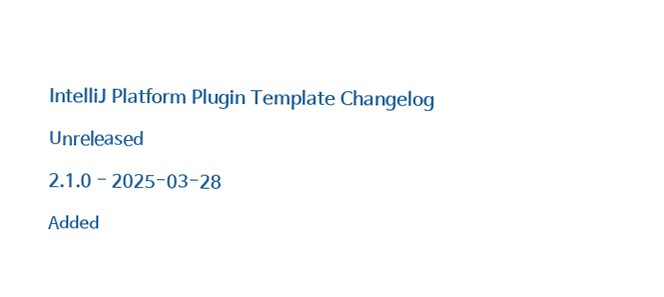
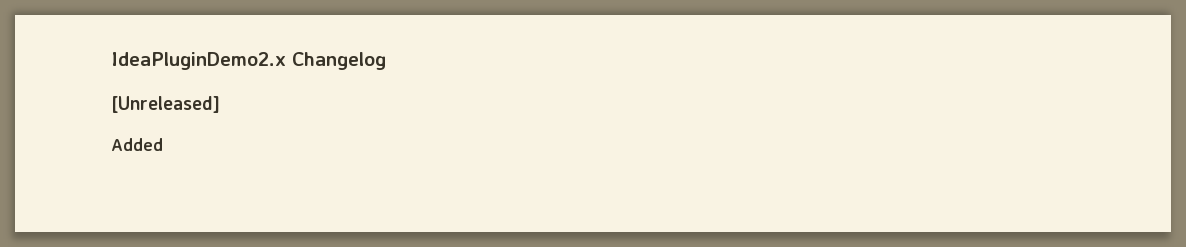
- IntelliJ Platform Plugin Template Changelog
- Unreleased
- 2.1.0 - 2025-03-28
+ IdeaPluginDemo2.x Changelog
+ [Unreleased]

